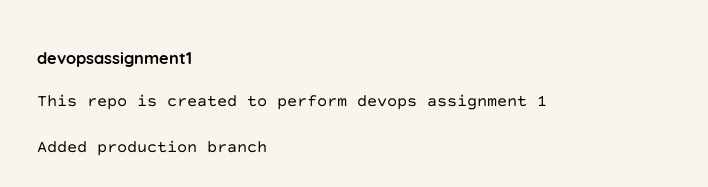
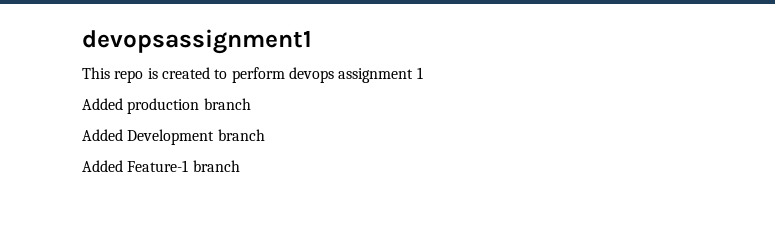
+ Added Development branch
+ Added Feature-1 branch

